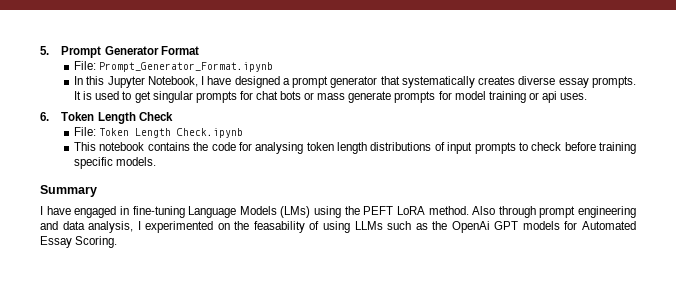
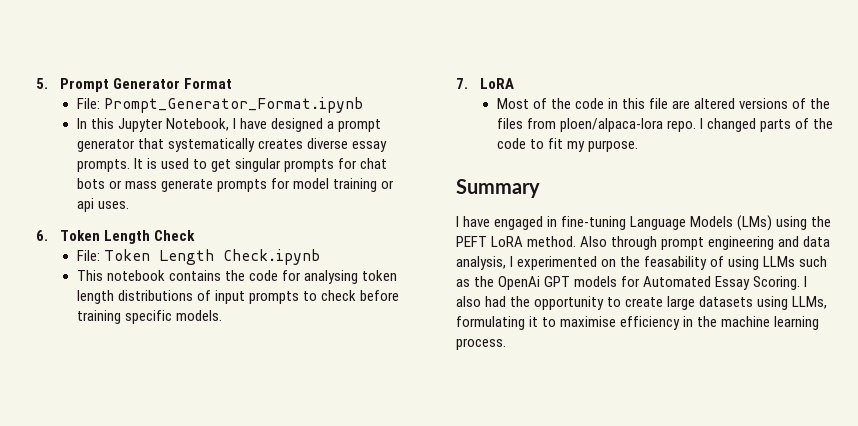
+ 7. LoRA
+ Most of the code in this file are altered versions of the files from ploen/alpaca-lora repo. I changed parts of the code to fit my purpose.
+ I also had the opportunity to create large datasets using LLMs, formulating it to maximise efficiency in the machine learning process.

